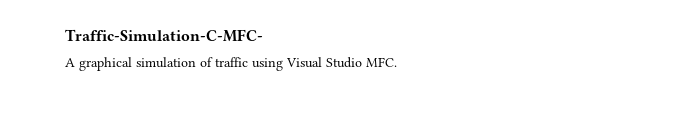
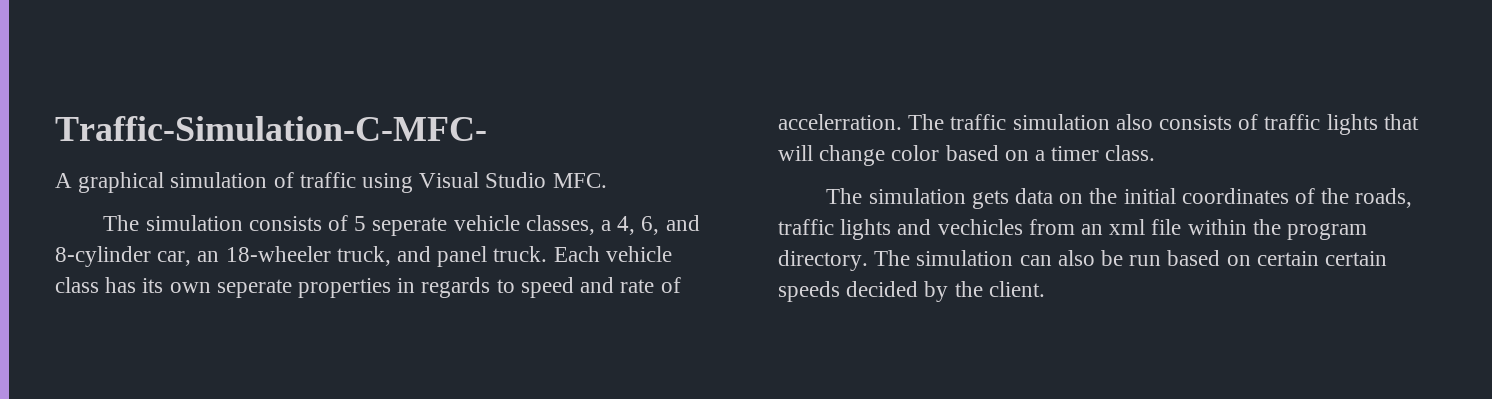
+ The simulation consists of 5 seperate vehicle classes, a 4, 6, and 8-cylinder car, an 18-wheeler truck, and panel truck. Each vehicle class has its own seperate properties in regards to speed and rate of accelerration. The traffic simulation also consists of traffic lights that will change color based on a timer class.
+ The simulation gets data on the initial coordinates of the roads, traffic lights and vechicles from an xml file within the program directory. The simulation can also be run based on certain certain speeds decided by the client.

